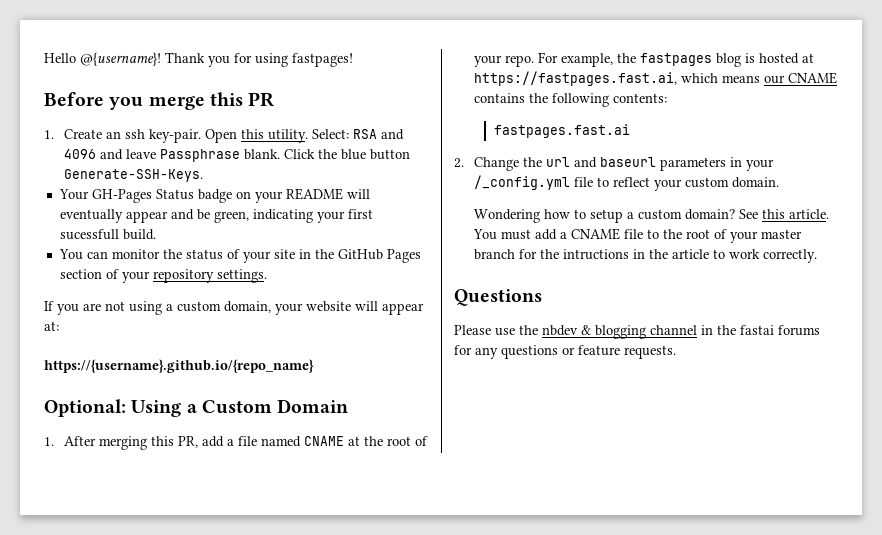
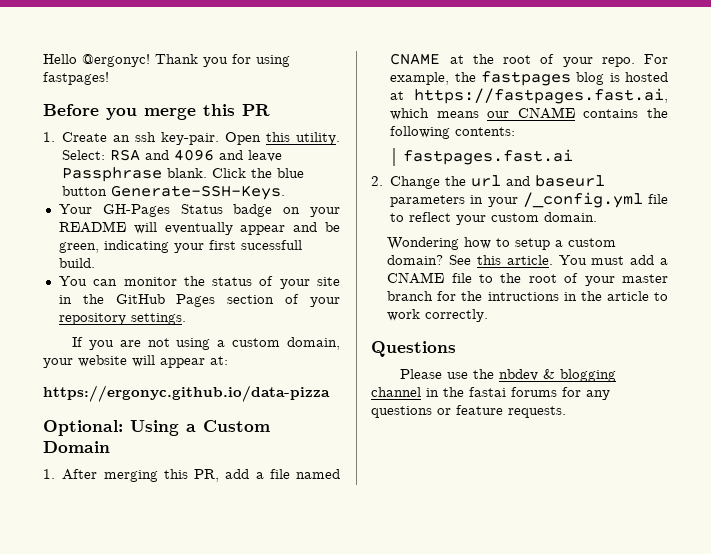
- Hello @{username}!
+ Hello @ergonyc!
- https://{username}.github.io/{repo_name}
+ https://ergonyc.github.io/data-pizza

